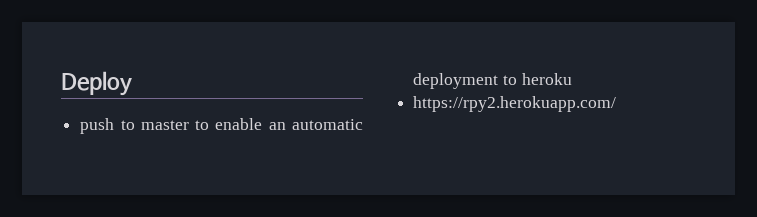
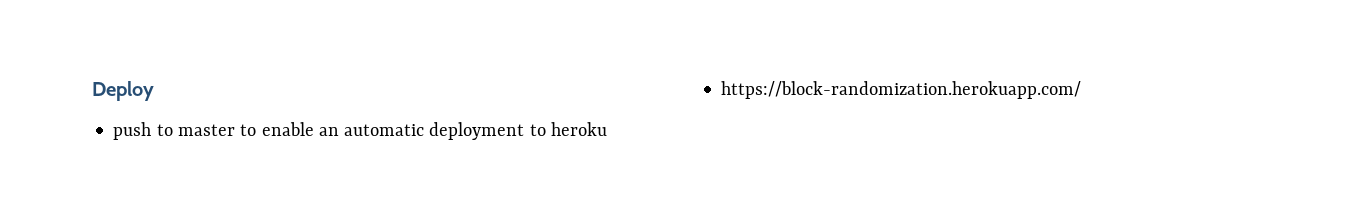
- https://rpy2.herokuapp.com/
+ https://block-randomization.herokuapp.com/

